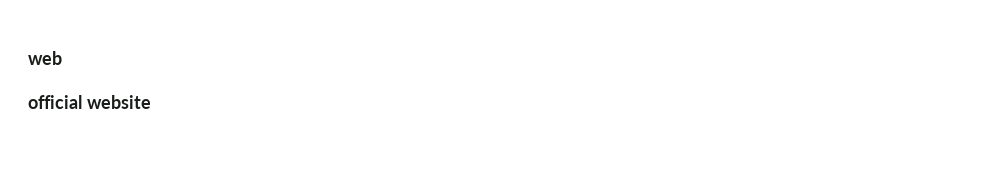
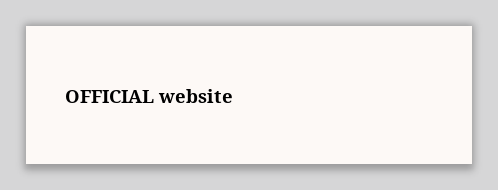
- web
- official website
+ OFFICIAL website

